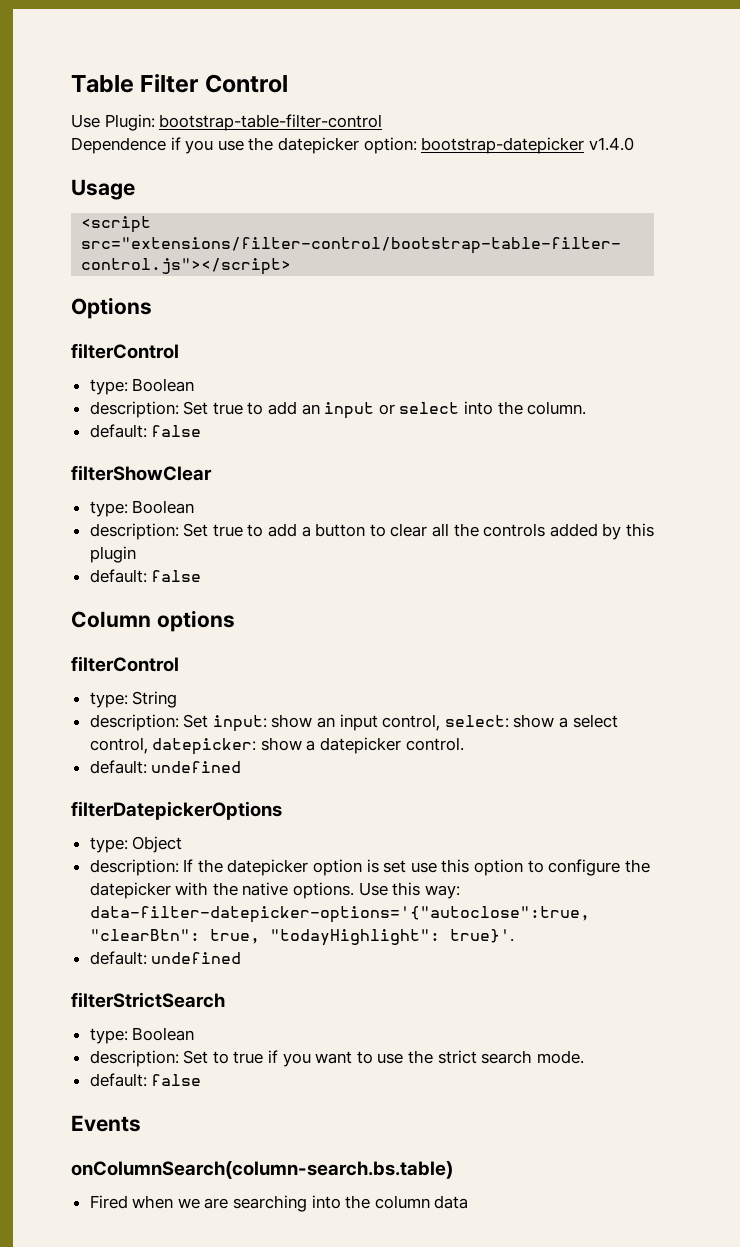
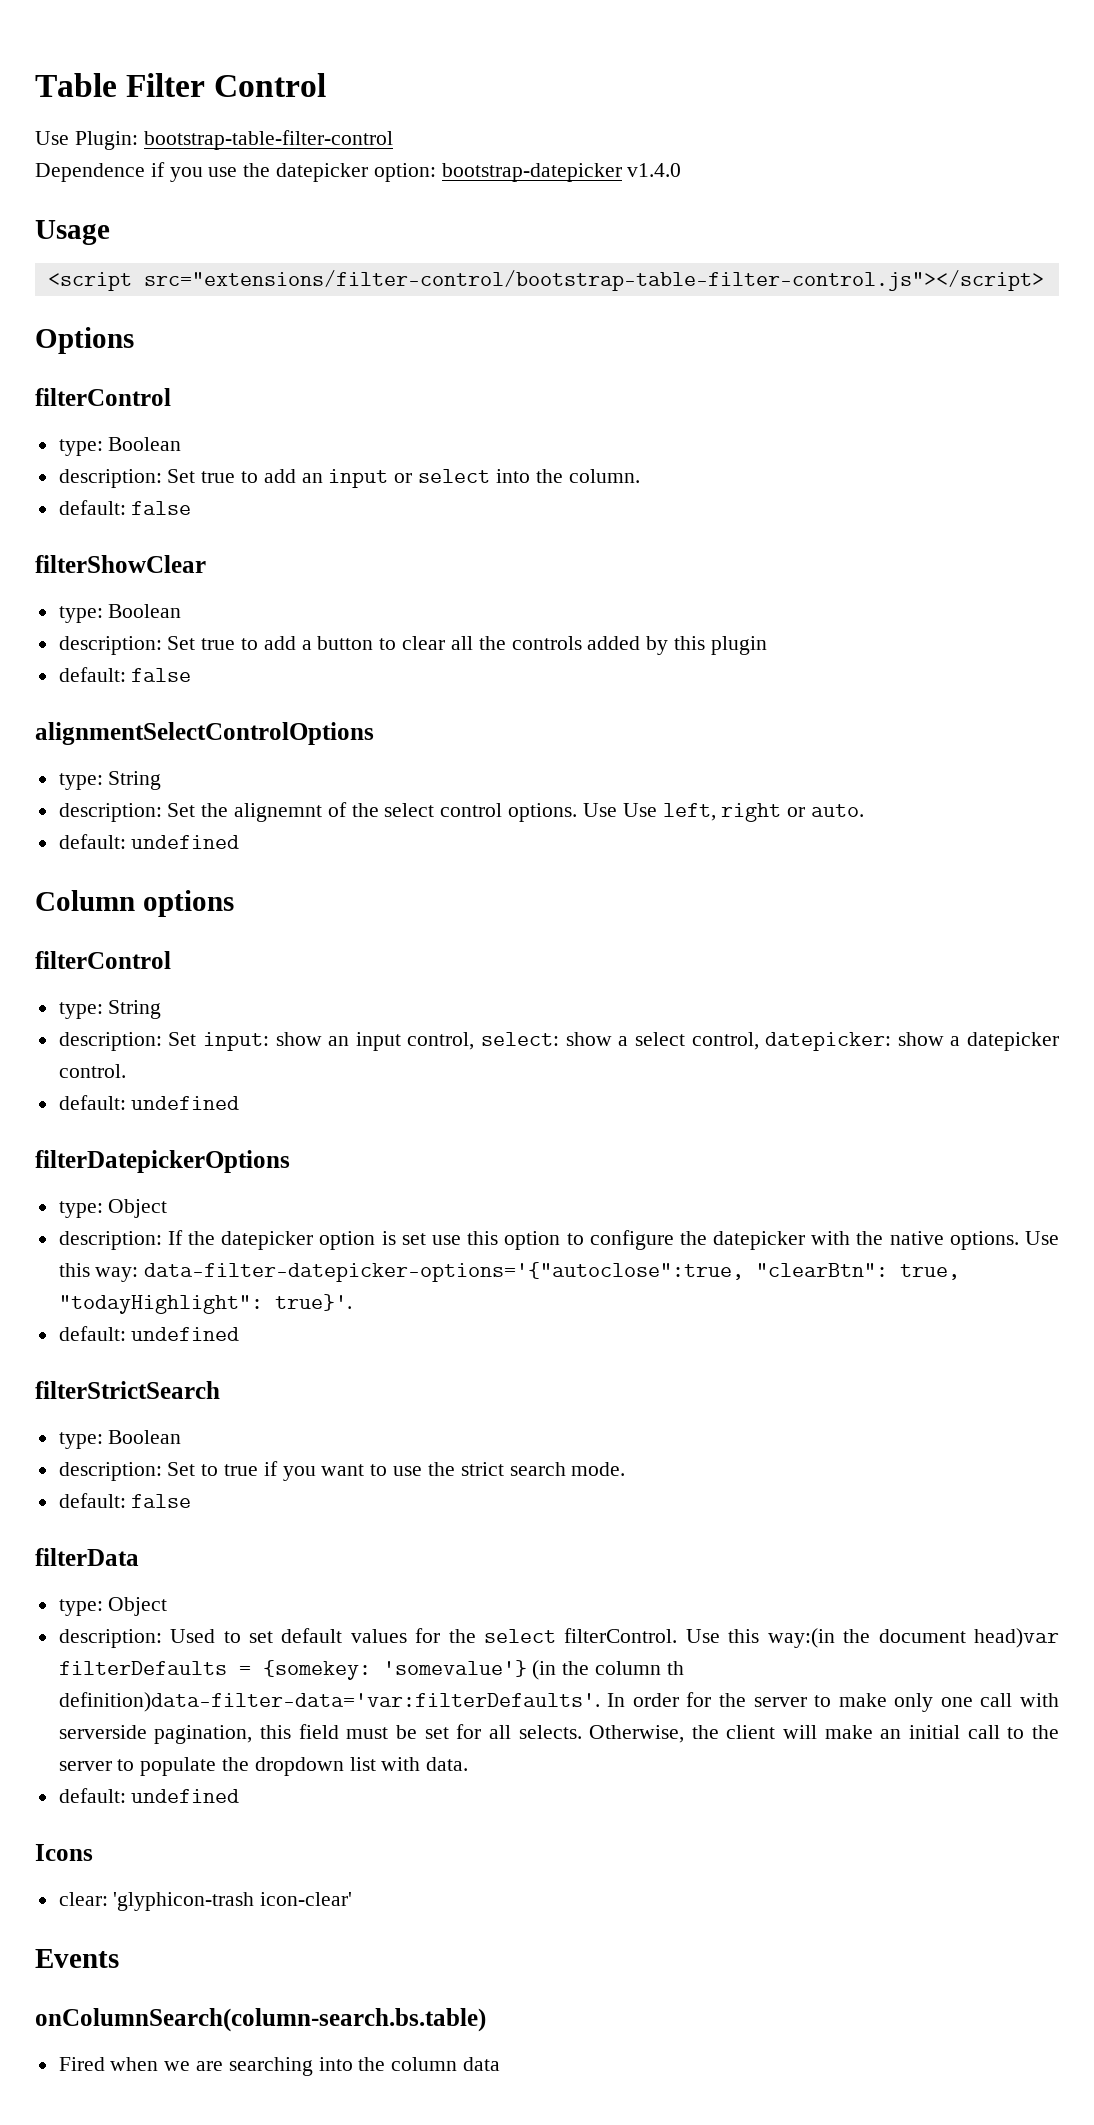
+ alignmentSelectControlOptions
+ type: String
+ description: Set the alignemnt of the select control options. Use Use left, right or auto.
+ default: undefined
+ filterData
+ type: Object
+ description: Used to set default values for the select filterControl. Use this way:(in the document head)var filterDefaults = {somekey: 'somevalue'} (in the column th definition)data-filter-data='var:filterDefaults'. In order for the server to make only one call with serverside pagination, this field must be set for all selects. Otherwise, the client will make an initial call to the server to populate the dropdown list with data.
+ default: undefined
+ Icons
+ clear: 'glyphicon-trash icon-clear'

